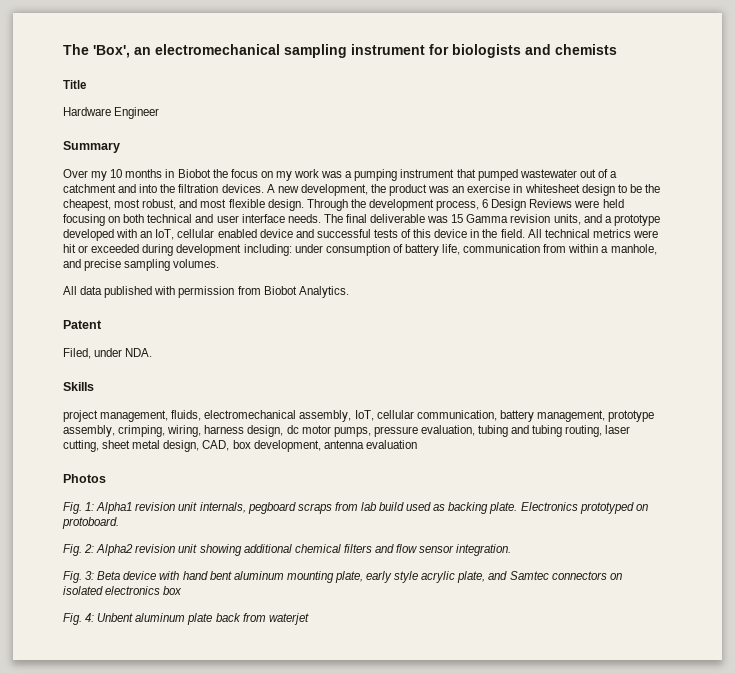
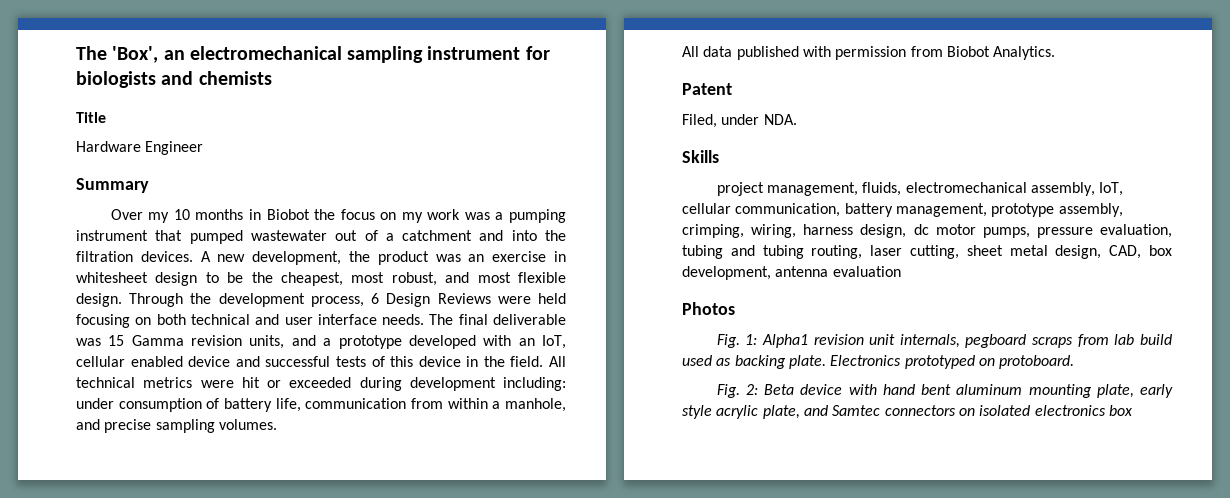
- Fig. 2: Alpha2 revision unit showing additional chemical filters and flow sensor integration.
- Fig. 3: Beta device with hand bent aluminum mounting plate, early style acrylic plate, and Samtec connectors on isolated electronics box
+ Fig. 2: Beta device with hand bent aluminum mounting plate, early style acrylic plate, and Samtec connectors on isolated electronics box
- Fig. 4: Unbent aluminum plate back from waterjet

